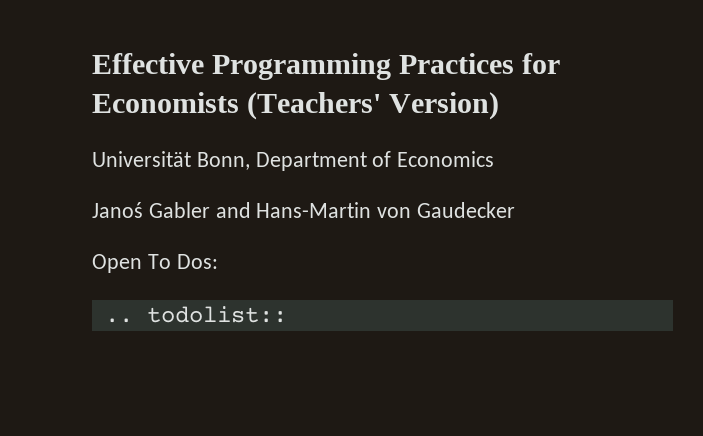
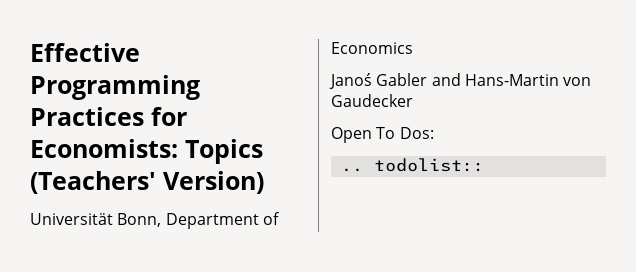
- Effective Programming Practices for Economists (Teachers' Version)
+ Effective Programming Practices for Economists: Topics (Teachers' Version)

